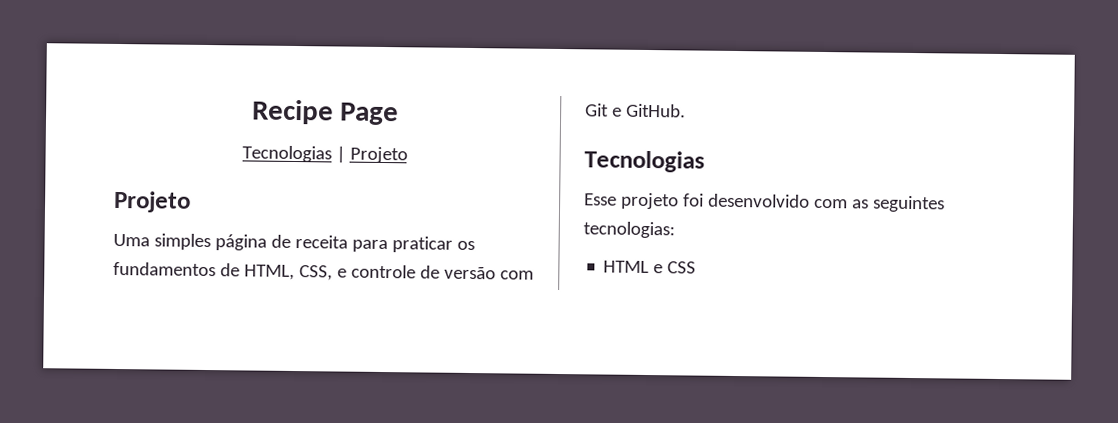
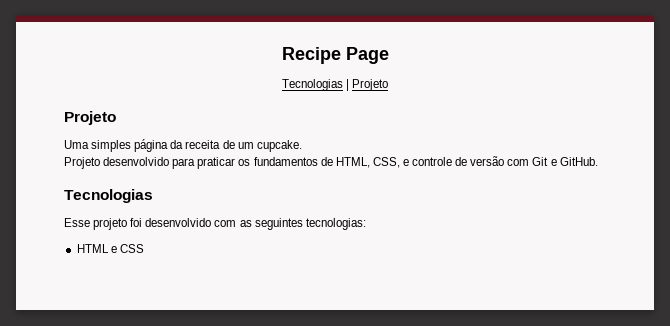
- Uma simples página de receita para praticar os fundamentos de HTML, CSS, e controle de versão com Git e GitHub.
+ Uma simples página da receita de um cupcake.
+ Projeto desenvolvido para praticar os fundamentos de HTML, CSS, e controle de versão com Git e GitHub.

